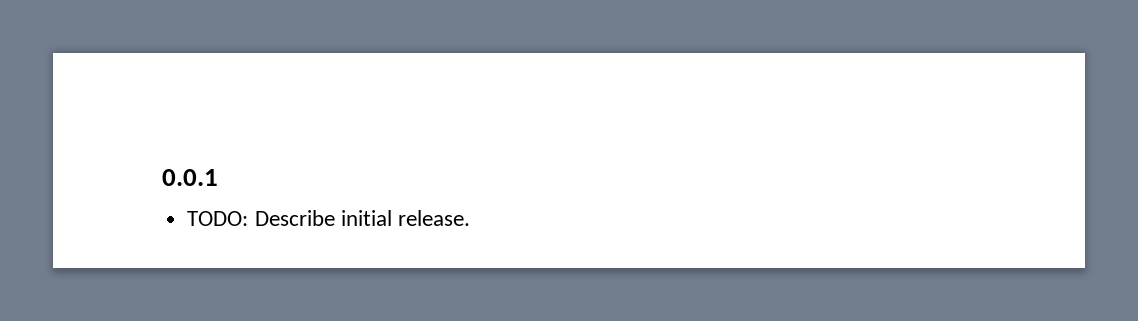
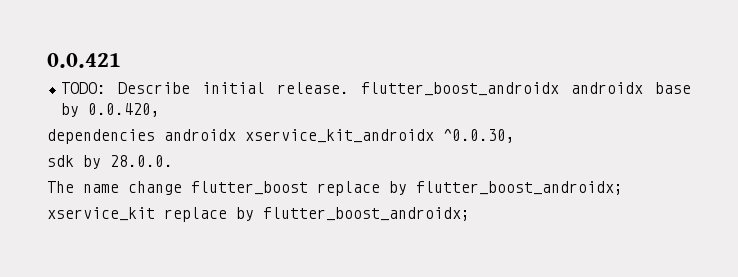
- 0.0.1
+ 0.0.421
- TODO: Describe initial release.
+ TODO: Describe initial release. flutter_boost_androidx androidx base by 0.0.420,
+ dependencies androidx xservice_kit_androidx ^0.0.30,
+ sdk by 28.0.0.
+ The name change flutter_boost replace by flutter_boost_androidx;
+ xservice_kit replace by flutter_boost_androidx;

